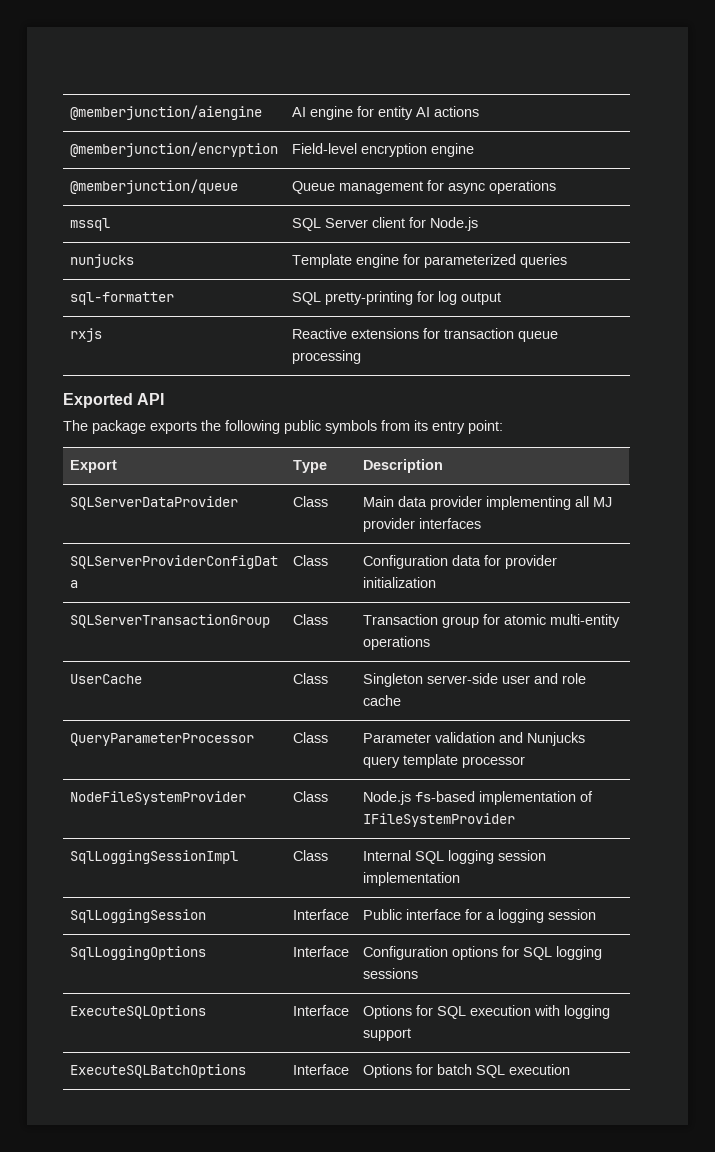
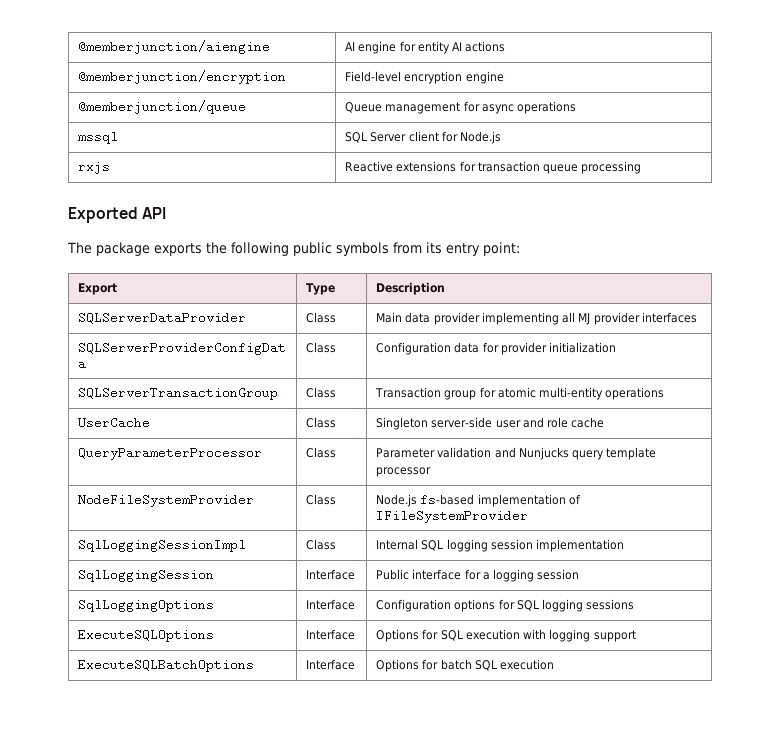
- nunjucks | Template engine for parameterized queries
- sql-formatter | SQL pretty-printing for log output

